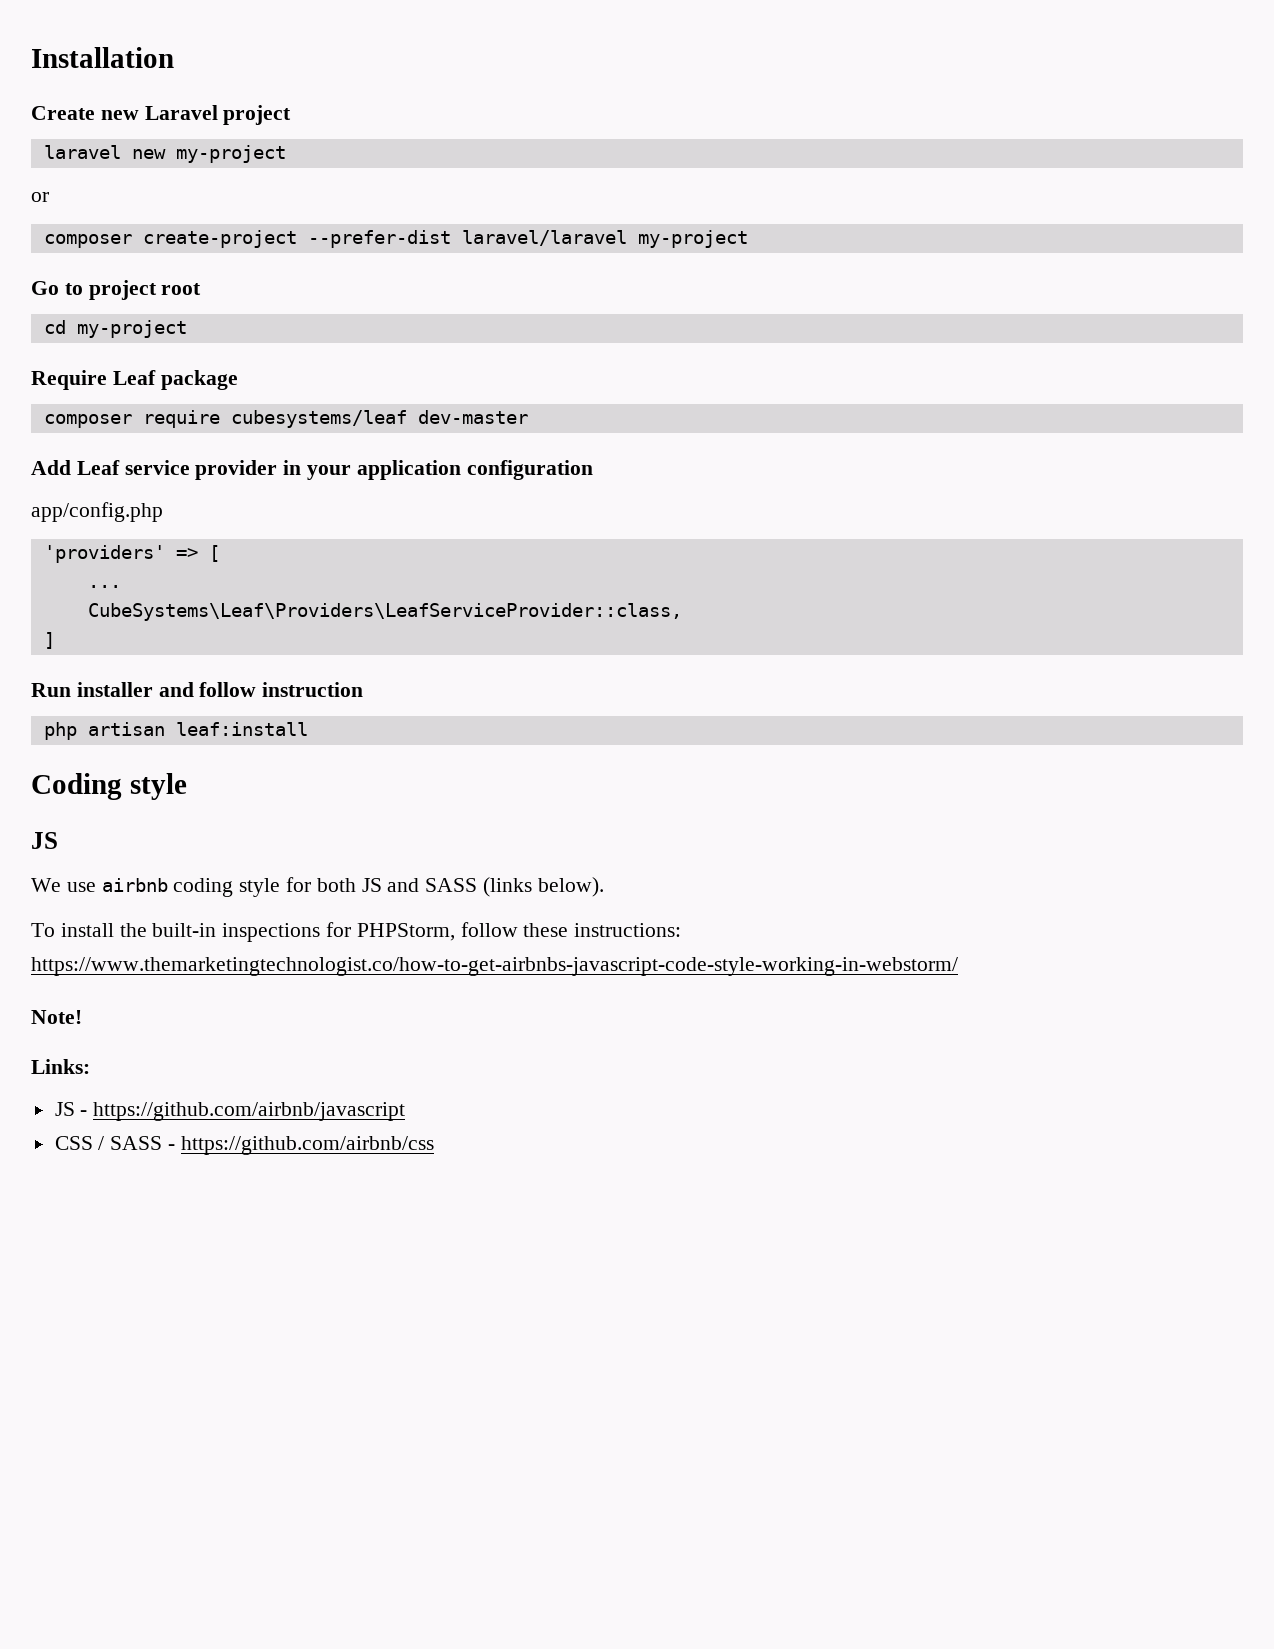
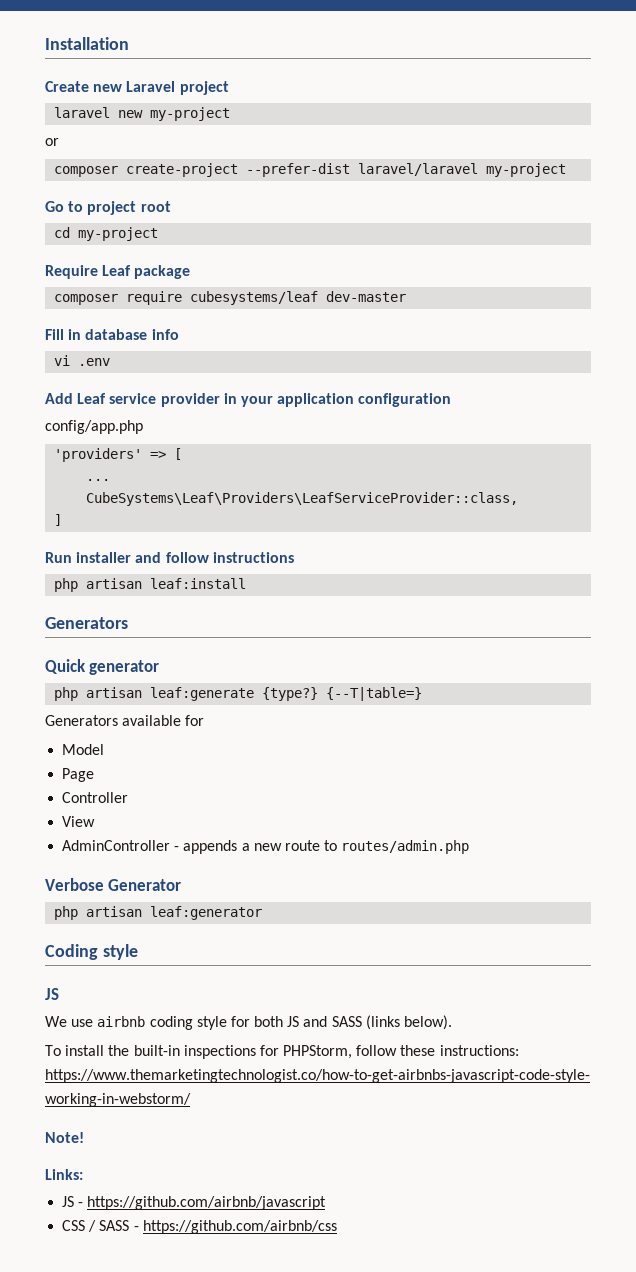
+ Fill in database info
+ vi .env
- app/config.php
+ config/app.php
- Run installer and follow instruction
+ Run installer and follow instructions
  php artisan leaf:install
+ Generators
+ Quick generator
+ php artisan leaf:generate {type?} {--T|table=}
+ Generators available for
+ Model
+ Page
+ Controller
+ View
+ AdminController - appends a new route to routes/admin.php
+ Verbose Generator
+ php artisan leaf:generator

